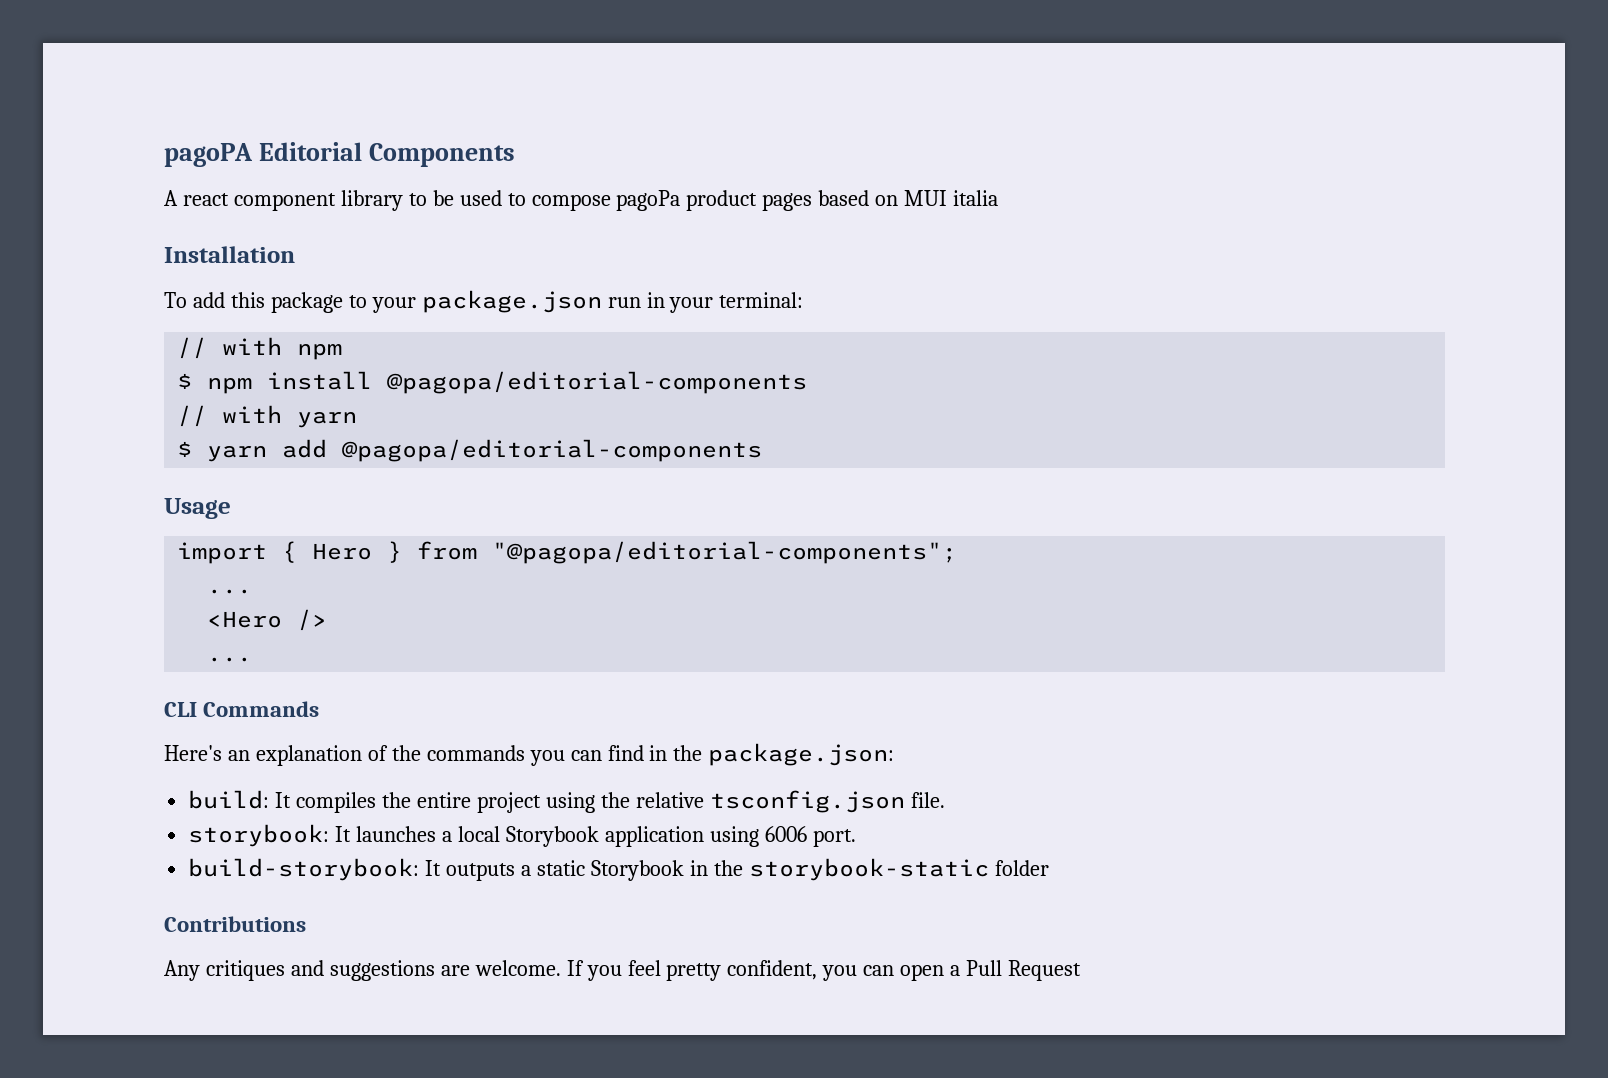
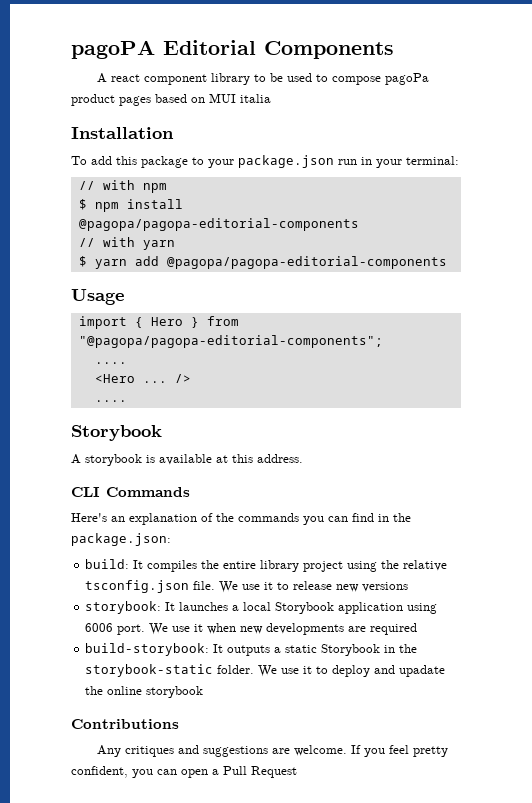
- $ npm install @pagopa/editorial-components
+ $ npm install @pagopa/pagopa-editorial-components
- $ yarn add @pagopa/editorial-components
+ $ yarn add @pagopa/pagopa-editorial-components
- import { Hero } from "@pagopa/editorial-components";
- ...
+ import { Hero } from "@pagopa/pagopa-editorial-components";
+ ....
- <Hero />
- ...
+ <Hero ... />
+ ....
+ Storybook
+ A storybook is available at this address.
- build: It compiles the entire project using the relative tsconfig.json file.
+ build: It compiles the entire library project using the relative tsconfig.json file. We use it to release new versions
+ We use it when new developments are required
- build-storybook: It outputs a static Storybook in the storybook-static folder
+ build-storybook: It outputs a static Storybook in the storybook-static folder. We use it to deploy and upadate the online storybook

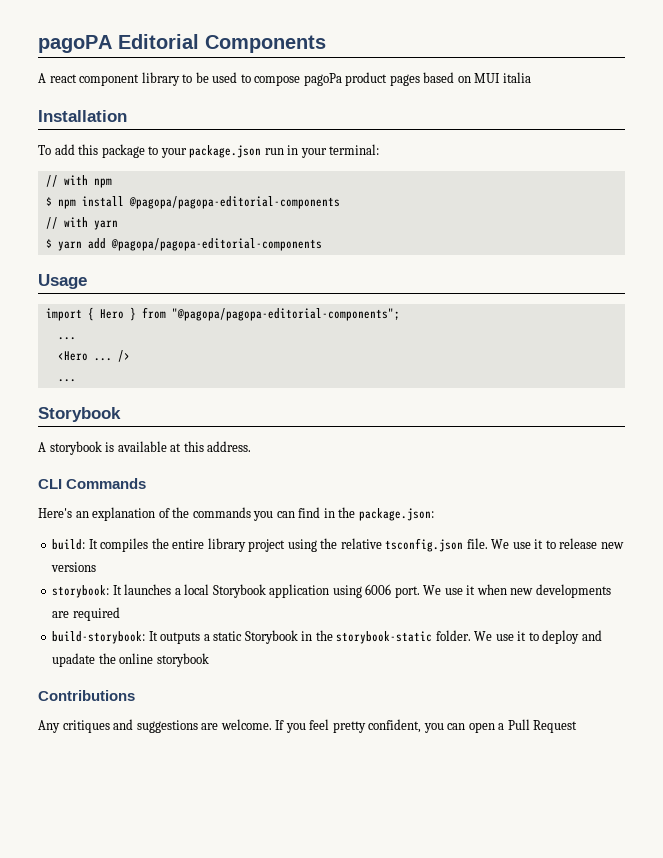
  import { Hero } from "@pagopa/pagopa-editorial-components";
- ....
+ ...
  />
- ....
+ ...

